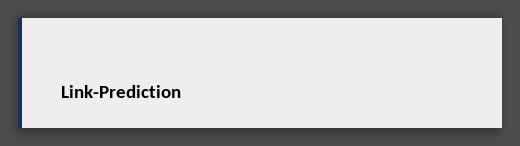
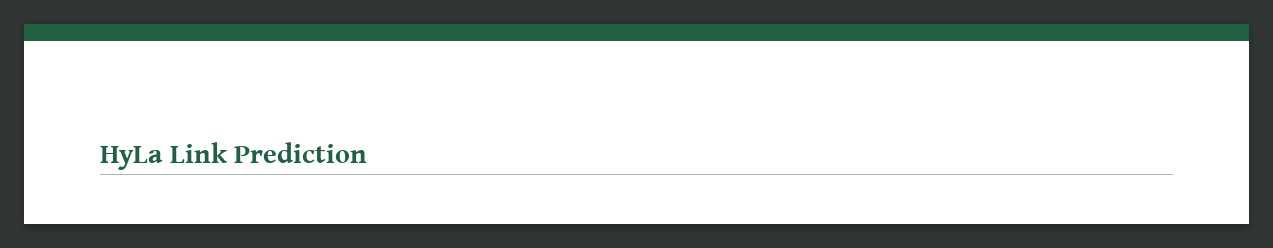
- Link-Prediction
+ HyLa Link Prediction

